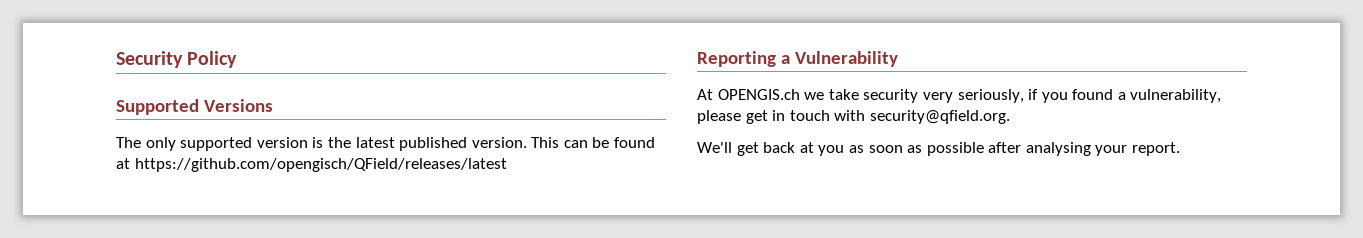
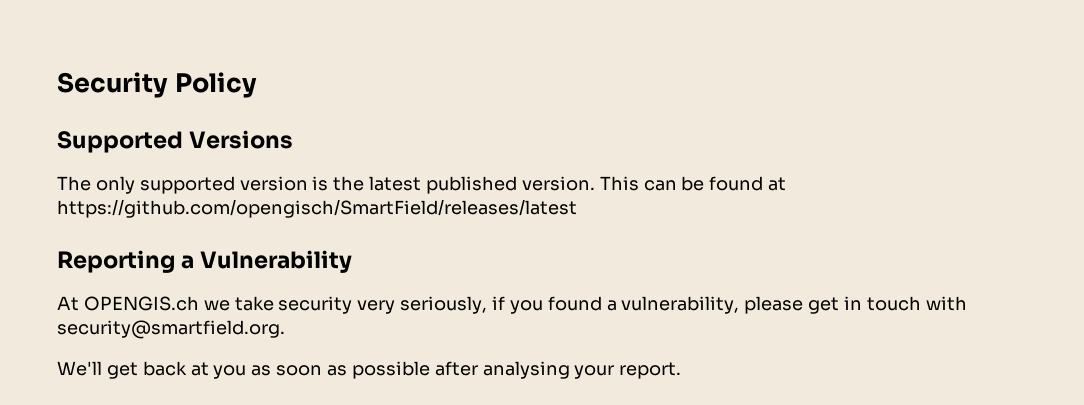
- This can be found at https://github.com/opengisch/QField/releases/latest
+ This can be found at https://github.com/opengisch/SmartField/releases/latest
- At OPENGIS.ch we take security very seriously, if you found a vulnerability, please get in touch with security@qfield.org.
+ At OPENGIS.ch we take security very seriously, if you found a vulnerability, please get in touch with security@smartfield.org.

